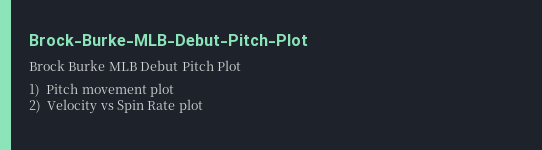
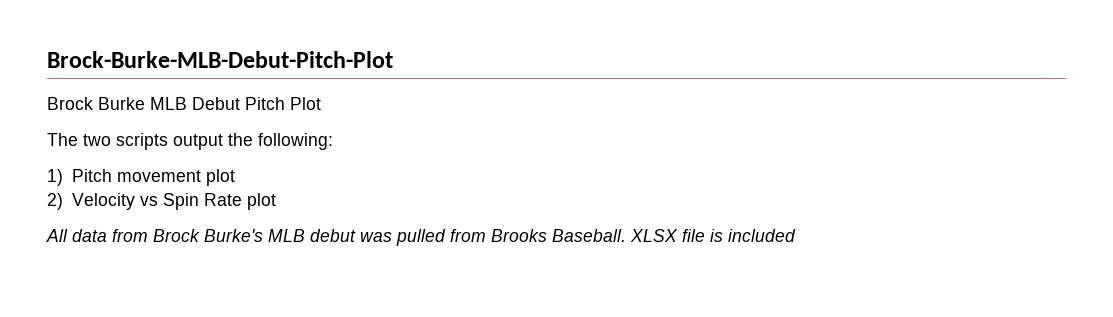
+ The two scripts output the following:
+ All data from Brock Burke's MLB debut was pulled from Brooks Baseball. XLSX file is included

